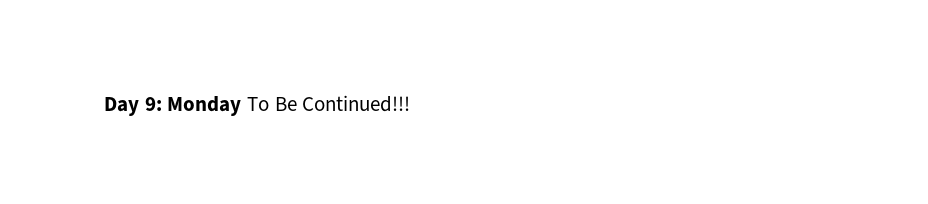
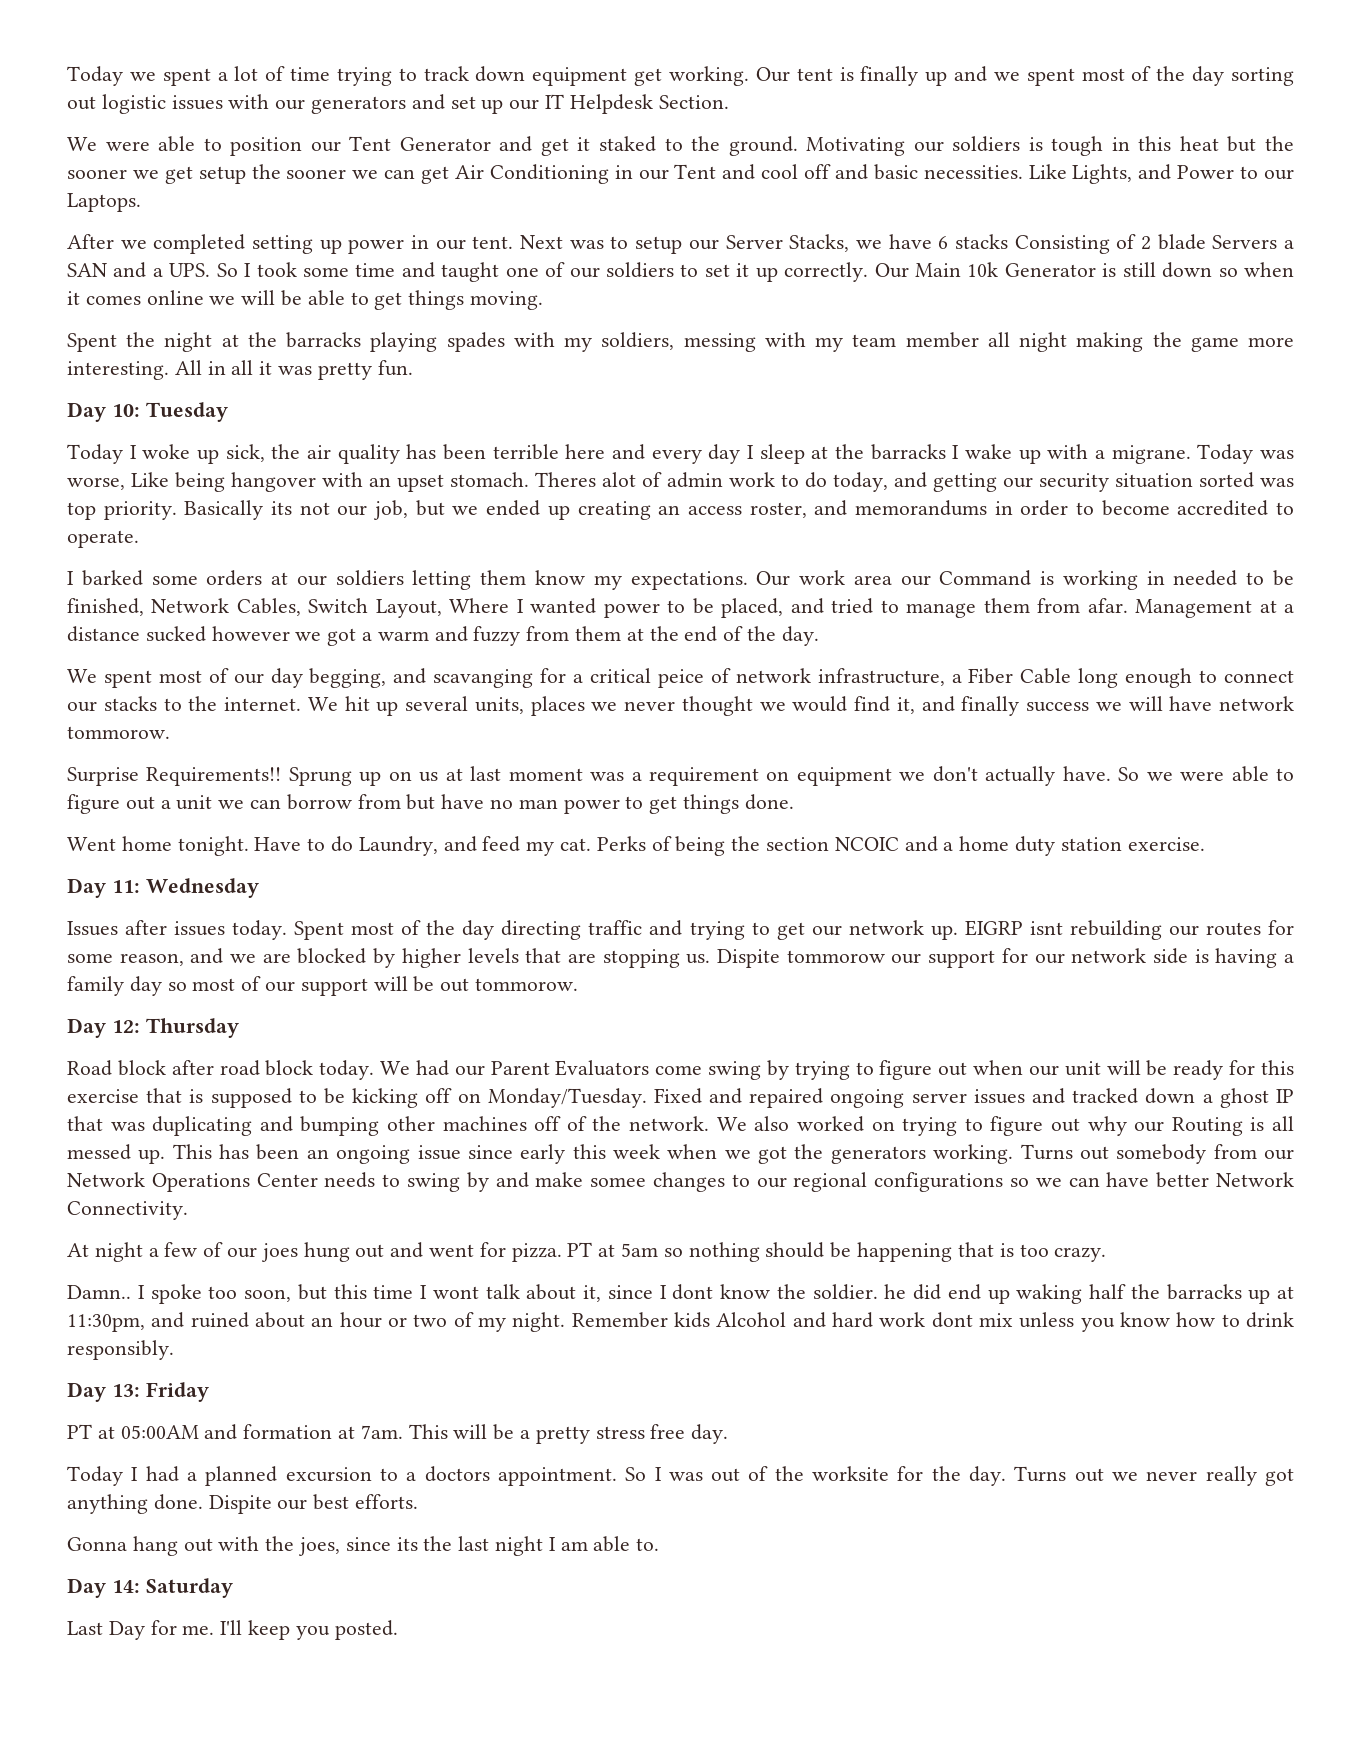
- Day 9: Monday To Be Continued!!!
+ Today we spent a lot of time trying to track down equipment get working. Our tent is finally up and we spent most of the day sorting out logistic issues with our generators and set up our IT Helpdesk Section.
+ We were able to position our Tent Generator and get it staked to the ground. Motivating our soldiers is tough in this heat but the sooner we get setup the sooner we can get Air Conditioning in our Tent and cool off and basic necessities. Like Lights, and Power to our Laptops.
+ After we completed setting up power in our tent. Next was to setup our Server Stacks, we have 6 stacks Consisting of 2 blade Servers a SAN and a UPS. So I took some time and taught one of our soldiers to set it up correctly. Our Main 10k Generator is still down so when it comes online we will be able to get things moving.
+ Spent the night at the barracks playing spades with my soldiers, messing with my team member all night making the game more interesting. All in all it was pretty fun.
+ Day 10: Tuesday
+ Today I woke up sick, the air quality has been terrible here and every day I sleep at the barracks I wake up with a migrane. Today was worse, Like being hangover with an upset stomach. Theres alot of admin work to do today, and getting our security situation sorted was top priority. Basically its not our job, but we ended up creating an access roster, and memorandums in order to become accredited to operate.
+ I barked some orders at our soldiers letting them know my expectations. Our work area our Command is working in needed to be finished, Network Cables, Switch Layout, Where I wanted power to be placed, and tried to manage them from afar. Management at a distance sucked however we got a warm and fuzzy from them at the end of the day.
+ We spent most of our day begging, and scavanging for a critical peice of network infrastructure, a Fiber Cable long enough to connect our stacks to the internet. We hit up several units, places we never thought we would find it, and finally success we will have network tommorow.
+ Surprise Requirements!! Sprung up on us at last moment was a requirement on equipment we don't actually have. So we were able to figure out a unit we can borrow from but have no man power to get things done.
+ Went home tonight. Have to do Laundry, and feed my cat. Perks of being the section NCOIC and a home duty station exercise.
+ Day 11: Wednesday
+ Issues after issues today. Spent most of the day directing traffic and trying to get our network up. EIGRP isnt rebuilding our routes for some reason, and we are blocked by higher levels that are stopping us. Dispite tommorow our support for our network side is having a family day so most of our support will be out tommorow.
+ Day 12: Thursday
+ Road block after road block today. We had our Parent Evaluators come swing by trying to figure out when our unit will be ready for this exercise that is supposed to be kicking off on Monday/Tuesday. Fixed and repaired ongoing server issues and tracked down a ghost IP that was duplicating and bumping other machines off of the network. We also worked on trying to figure out why our Routing is all messed up. This has been an ongoing issue since early this week when we got the generators working. Turns out somebody from our Network Operations Center needs to swing by and make somee changes to our regional configurations so we can have better Network Connectivity.
+ At night a few of our joes hung out and went for pizza. PT at 5am so nothing should be happening that is too crazy.
+ Damn.. I spoke too soon, but this time I wont talk about it, since I dont know the soldier. he did end up waking half the barracks up at 11:30pm, and ruined about an hour or two of my night. Remember kids Alcohol and hard work dont mix unless you know how to drink responsibly.
+ Day 13: Friday
+ PT at 05:00AM and formation at 7am. This will be a pretty stress free day.
+ Today I had a planned excursion to a doctors appointment. So I was out of the worksite for the day. Turns out we never really got anything done. Dispite our best efforts.
+ Gonna hang out with the joes, since its the last night I am able to.
+ Day 14: Saturday
+ Last Day for me. I'll keep you posted.

